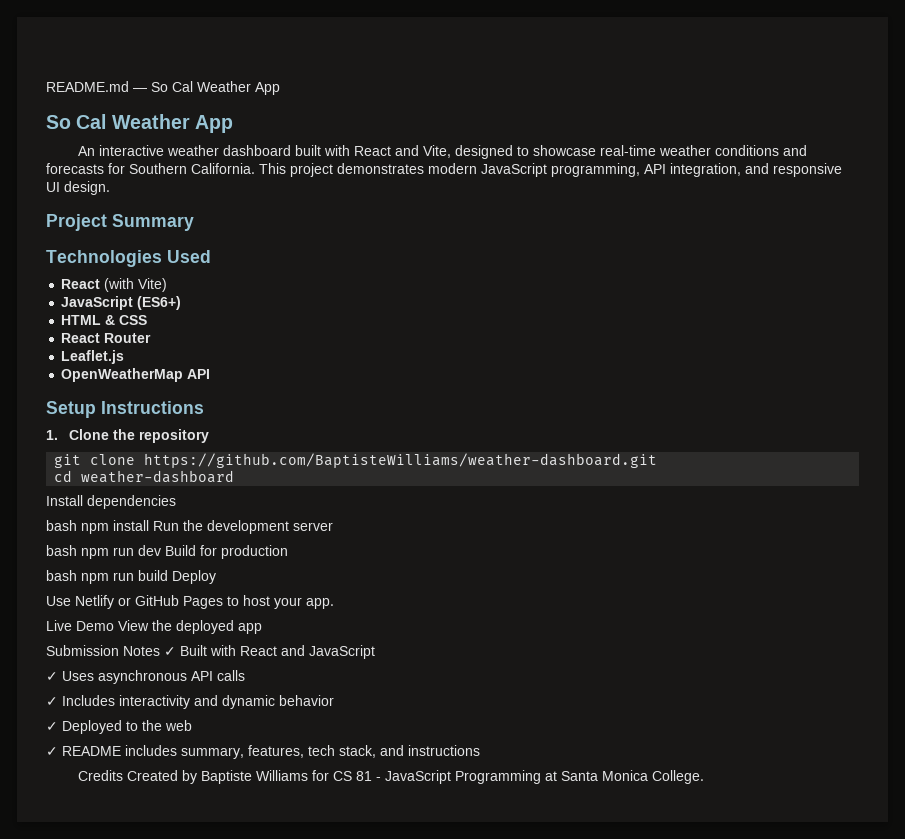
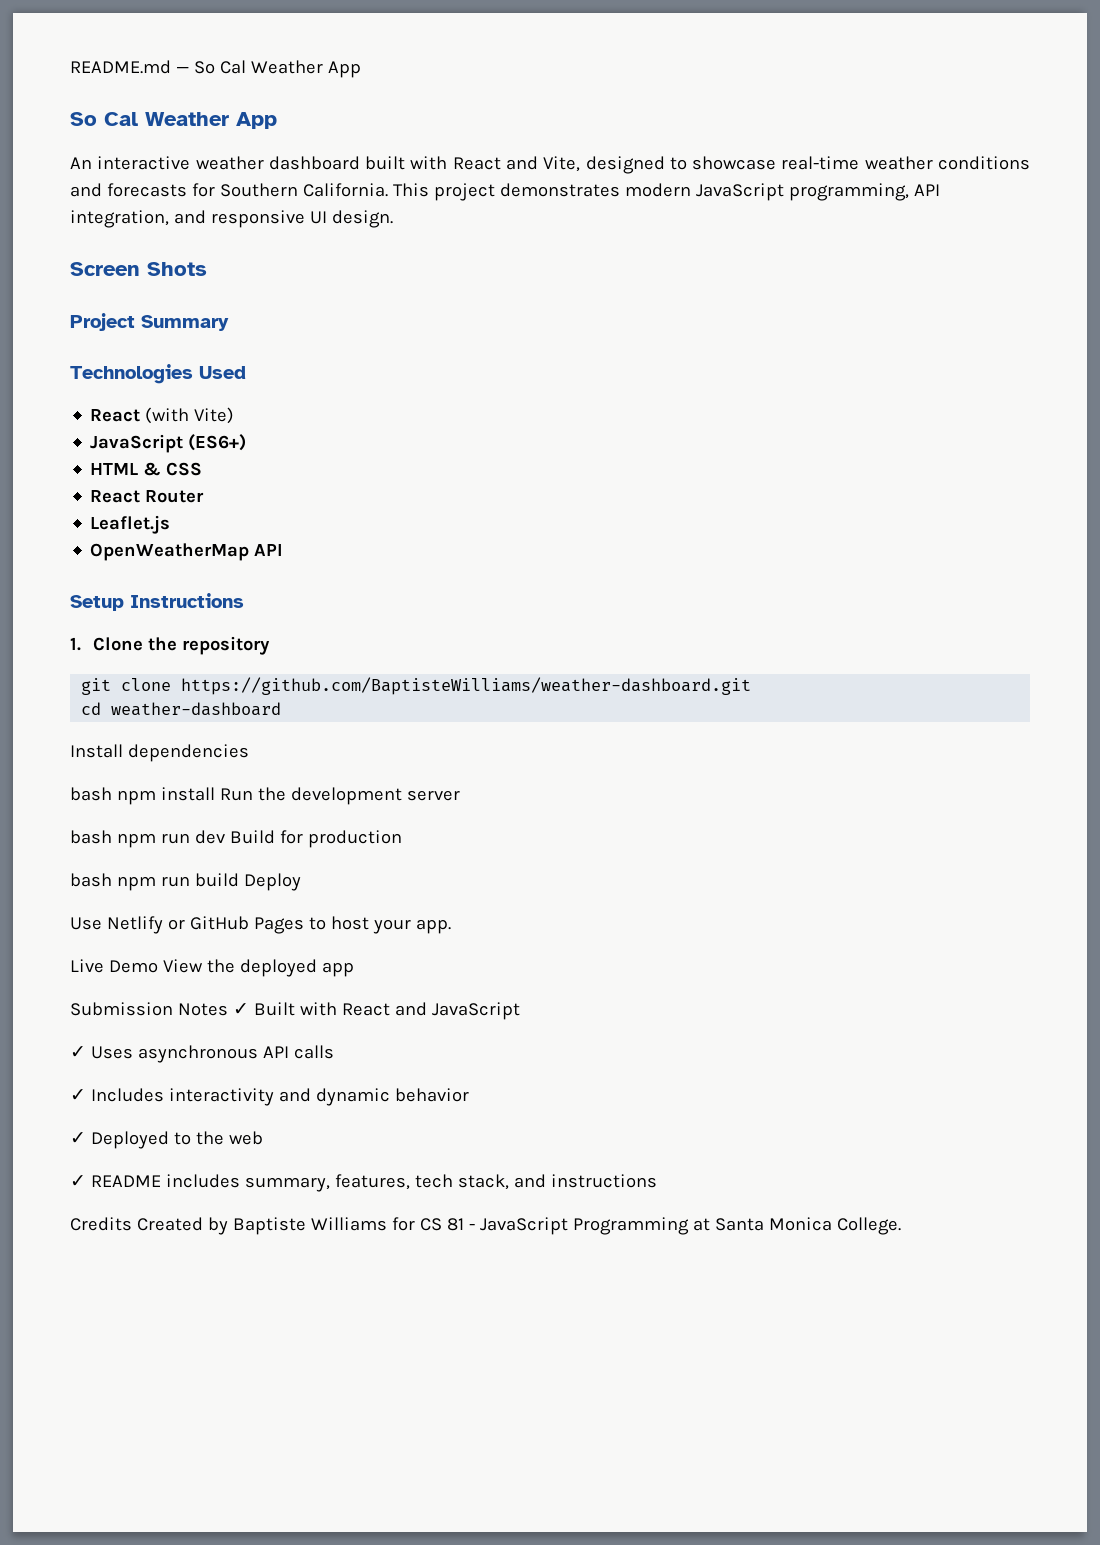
+ Screen Shots

